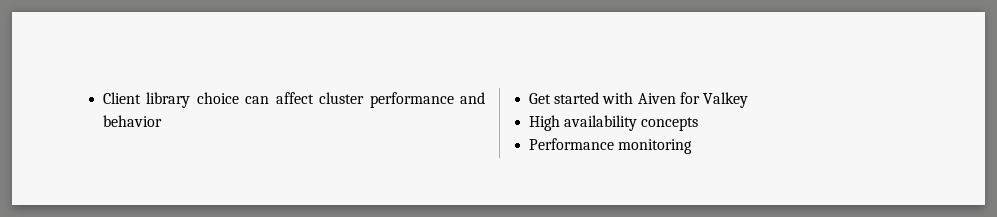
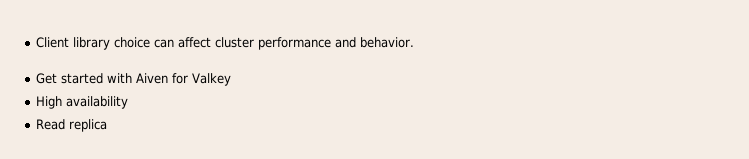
- Client library choice can affect cluster performance and behavior
+ Client library choice can affect cluster performance and behavior.
- High availability concepts
- Performance monitoring
+ High availability
+ Read replica

